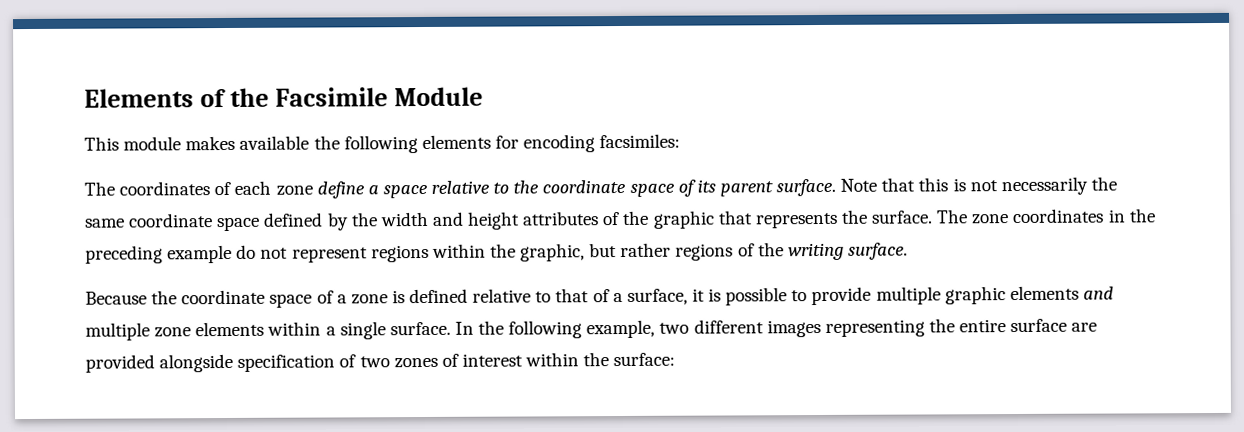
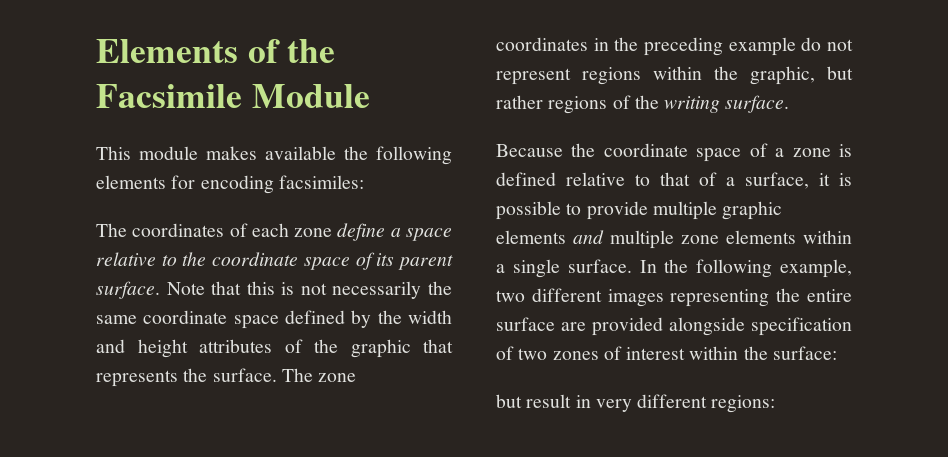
+ but result in very different regions:

